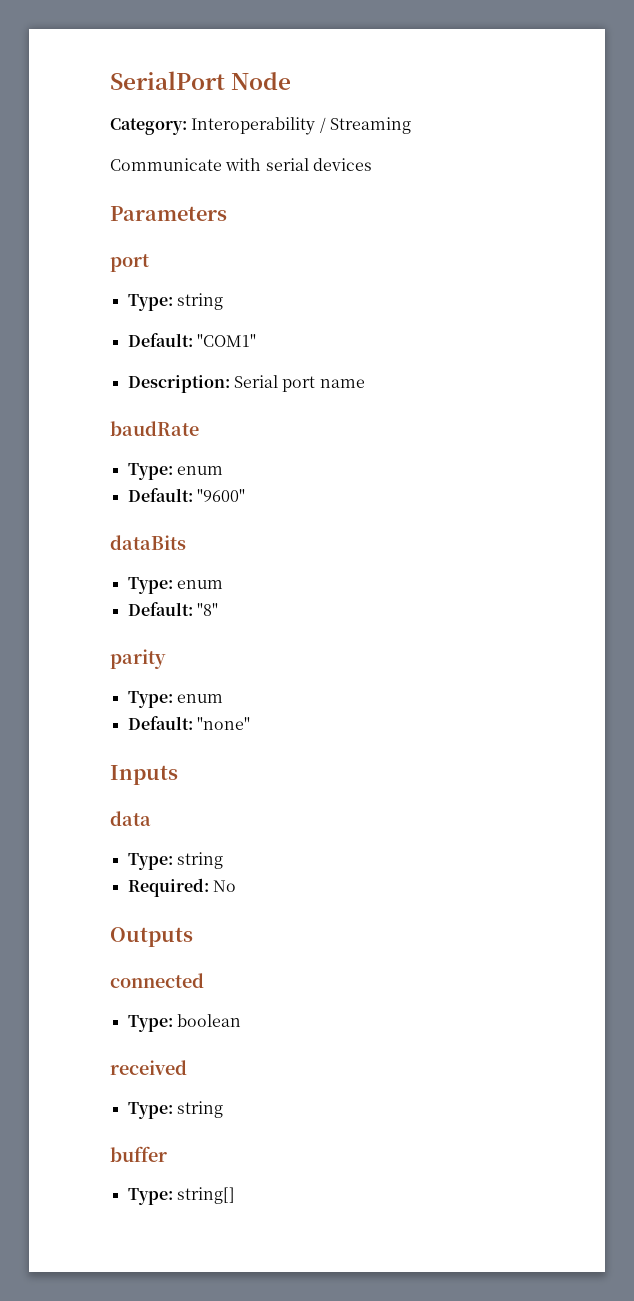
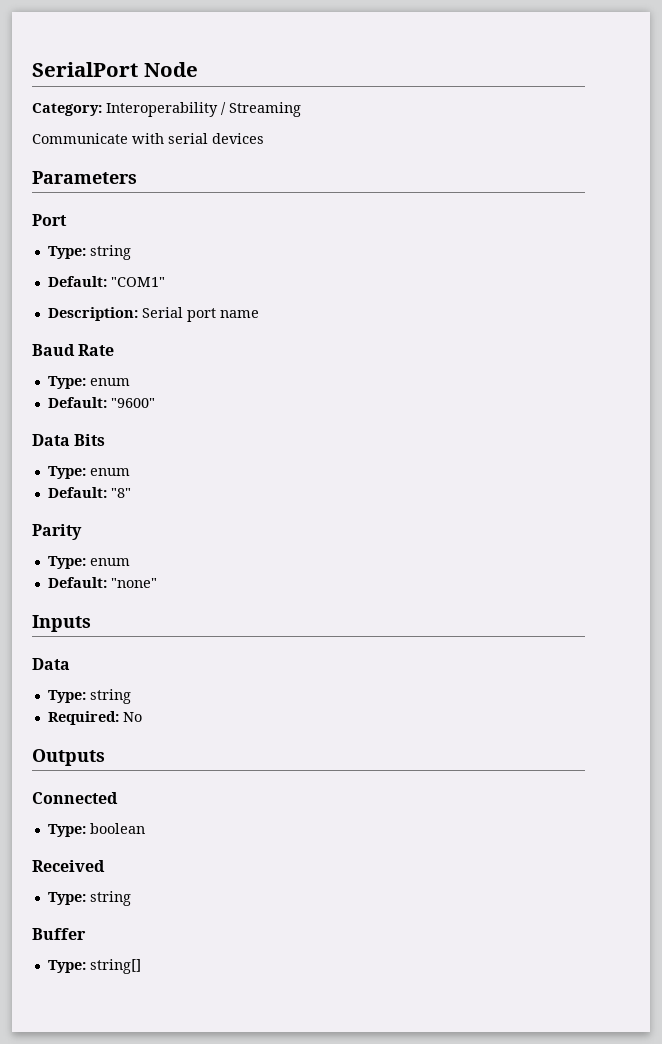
  Parameters
- port
+ Port
- baudRate
+ Baud Rate
- dataBits
+ Data Bits
- parity
+ Parity
  Inputs
- data
+ Data
- connected
+ Connected
- received
+ Received
  Type: string
- buffer
+ Buffer

